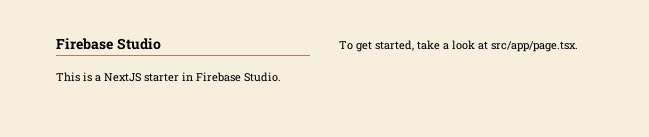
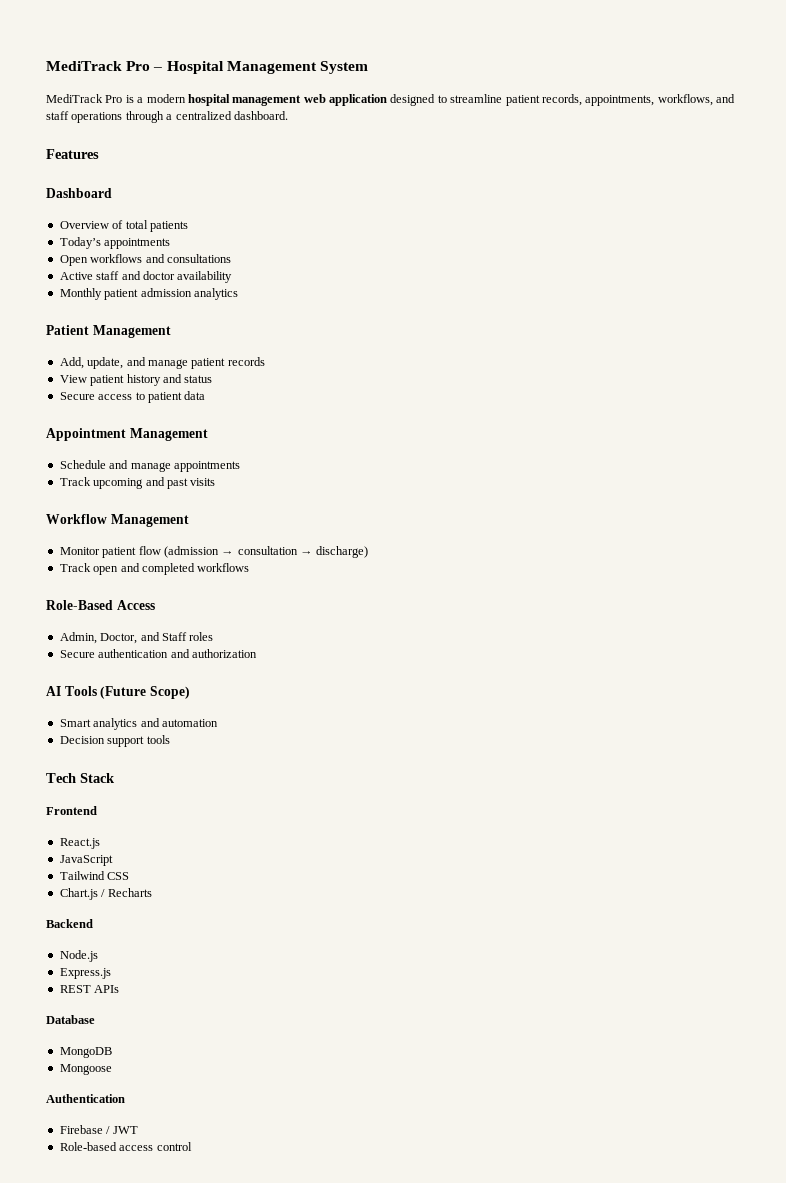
- Firebase Studio
- This is a NextJS starter in Firebase Studio.
- To get started, take a look at src/app/page.tsx.
+ MediTrack Pro – Hospital Management System
+ MediTrack Pro is a modern hospital management web application designed to streamline patient records, appointments, workflows, and staff operations through a centralized dashboard.
+ Features
+ Dashboard
+ Overview of total patients
+ Today’s appointments
+ Open workflows and consultations
+ Active staff and doctor availability
+ Monthly patient admission analytics
+ Patient Management
+ Add, update, and manage patient records
+ View patient history and status
+ Secure access to patient data
+ Appointment Management
+ Schedule and manage appointments
+ Track upcoming and past visits
+ Workflow Management
+ Monitor patient flow (admission → consultation → discharge)
+ Track open and completed workflows
+ Role-Based Access
+ Admin, Doctor, and Staff roles
+ Secure authentication and authorization
+ AI Tools (Future Scope)
+ Smart analytics and automation
+ Decision support tools
+ Tech Stack
+ Frontend
+ React.js
+ JavaScript
+ Tailwind CSS
+ Chart.js / Recharts
+ Backend
+ Node.js
+ Express.js
+ REST APIs
+ Database
+ MongoDB
+ Mongoose
+ Authentication
+ Firebase / JWT
+ Role-based access control

